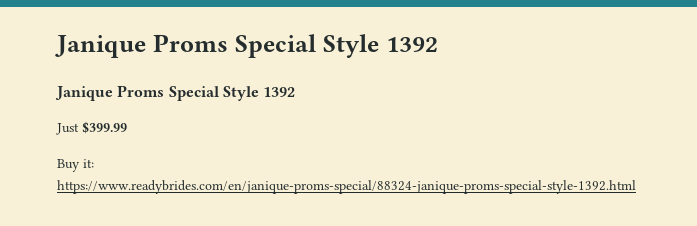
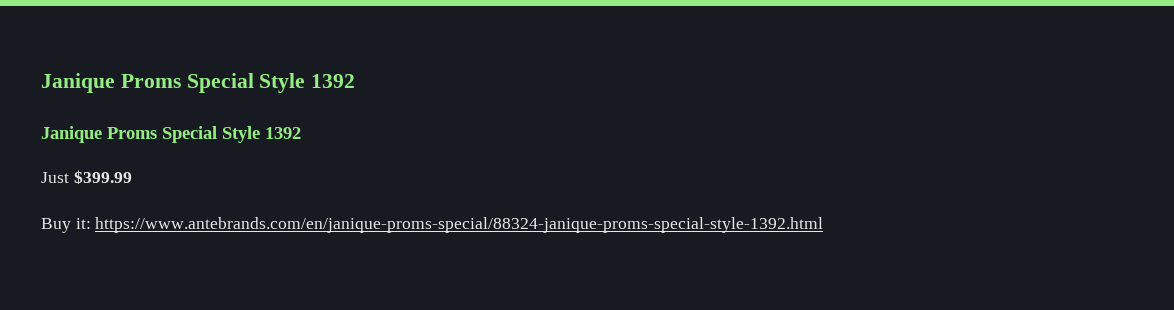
- Buy it: https://www.readybrides.com/en/janique-proms-special/88324-janique-proms-special-style-1392.html
+ Buy it: https://www.antebrands.com/en/janique-proms-special/88324-janique-proms-special-style-1392.html

